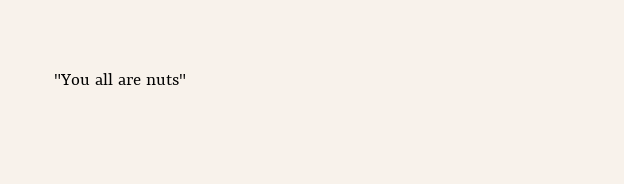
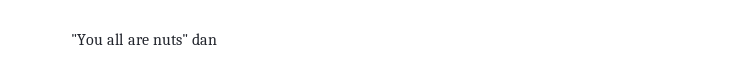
- "You all are nuts"
+ "You all are nuts" dan

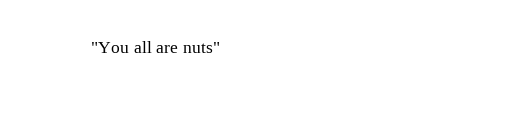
- "You all are nuts" dan
+ "You all are nuts"

